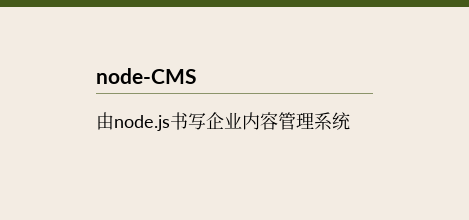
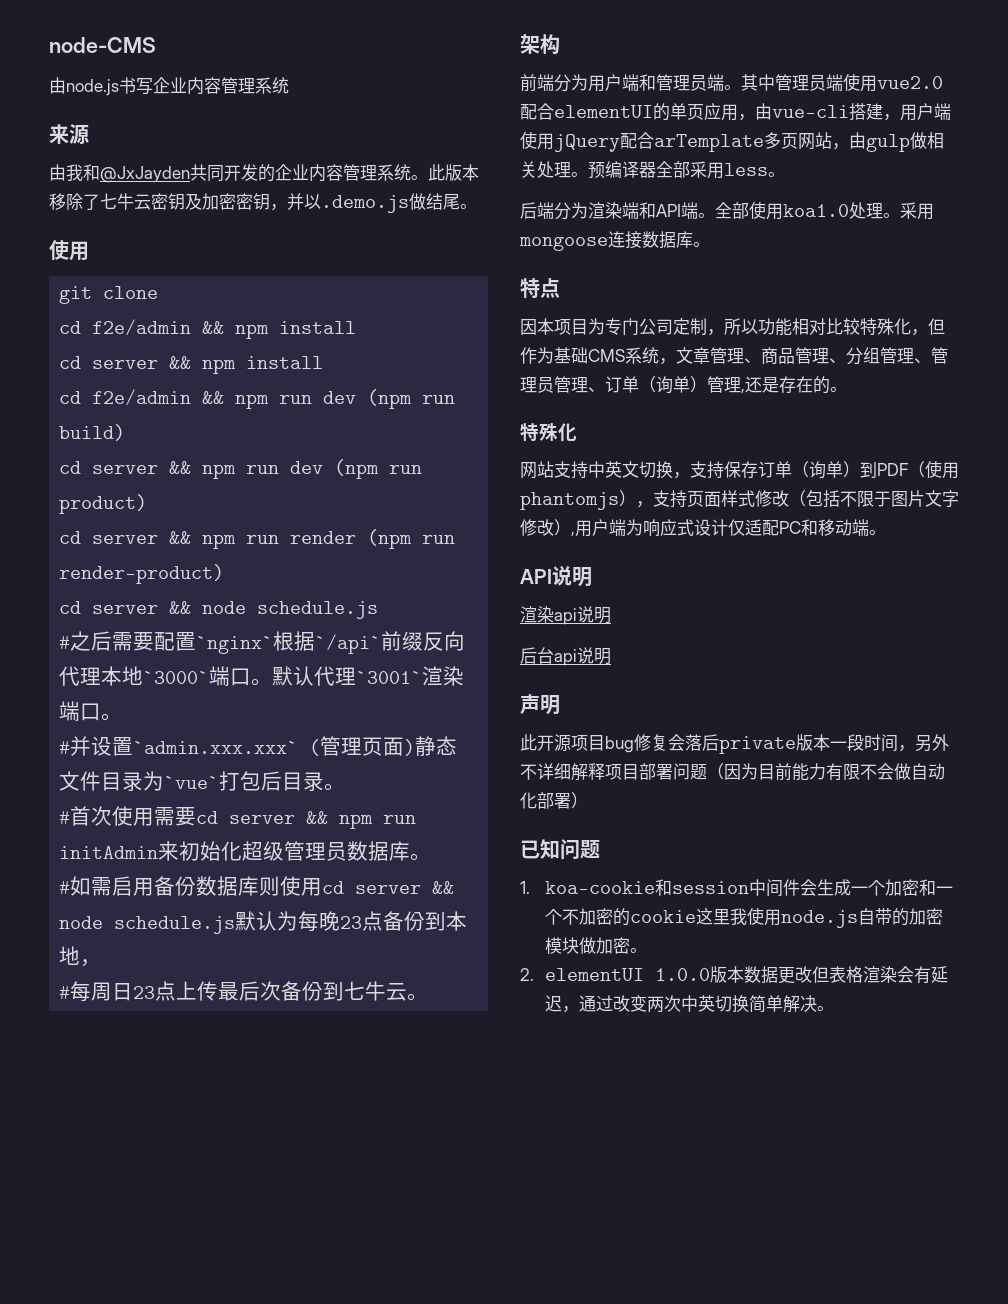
+ 来源
+ 由我和@JxJayden共同开发的企业内容管理系统。此版本移除了七牛云密钥及加密密钥，并以.demo.js做结尾。
+ 使用
+ git clone
+ cd f2e/admin && npm install
+ cd server && npm install
+ cd f2e/admin && npm run dev (npm run build)
+ cd server && npm run dev (npm run product)
+ cd server && npm run render (npm run render-product)
+ cd server && node schedule.js
+ #之后需要配置`nginx`根据`/api`前缀反向代理本地`3000`端口。默认代理`3001`渲染端口。
+ #并设置`admin.xxx.xxx` (管理页面)静态文件目录为`vue`打包后目录。
+ #首次使用需要cd server && npm run initAdmin来初始化超级管理员数据库。
+ #如需启用备份数据库则使用cd server && node schedule.js默认为每晚23点备份到本地，
+ #每周日23点上传最后次备份到七牛云。
+ 架构
+ 前端分为用户端和管理员端。其中管理员端使用vue2.0配合elementUI的单页应用，由vue-cli搭建，用户端使用jQuery配合arTemplate多页网站，由gulp做相关处理。预编译器全部采用less。
+ 后端分为渲染端和API端。全部使用koa1.0处理。采用mongoose连接数据库。
+ 特点
+ 因本项目为专门公司定制，所以功能相对比较特殊化，但作为基础CMS系统，文章管理、商品管理、分组管理、管理员管理、订单（询单）管理,还是存在的。
+ 特殊化
+ 网站支持中英文切换，支持保存订单（询单）到PDF（使用phantomjs），支持页面样式修改（包括不限于图片文字修改）,用户端为响应式设计仅适配PC和移动端。
+ API说明
+ 渲染api说明
+ 后台api说明
+ 声明
+ 此开源项目bug修复会落后private版本一段时间，另外不详细解释项目部署问题（因为目前能力有限不会做自动化部署）
+ 已知问题
+ 1. koa-cookie和session中间件会生成一个加密和一个不加密的cookie这里我使用node.js自带的加密模块做加密。
+ 2. elementUI 1.0.0版本数据更改但表格渲染会有延迟，通过改变两次中英切换简单解决。

